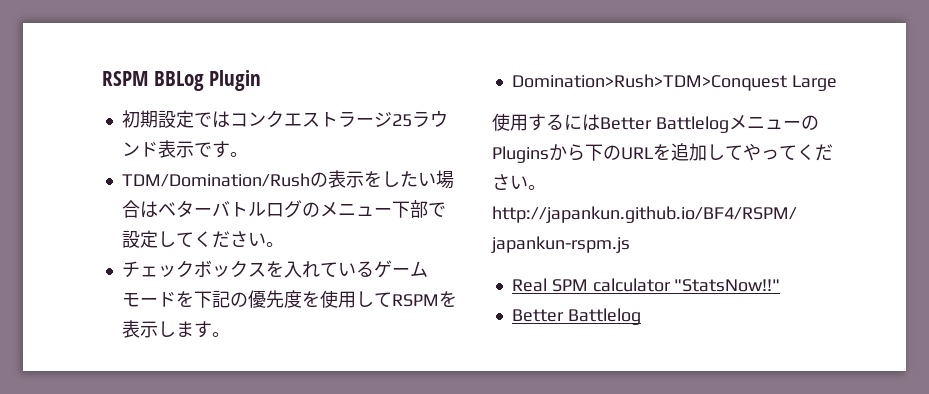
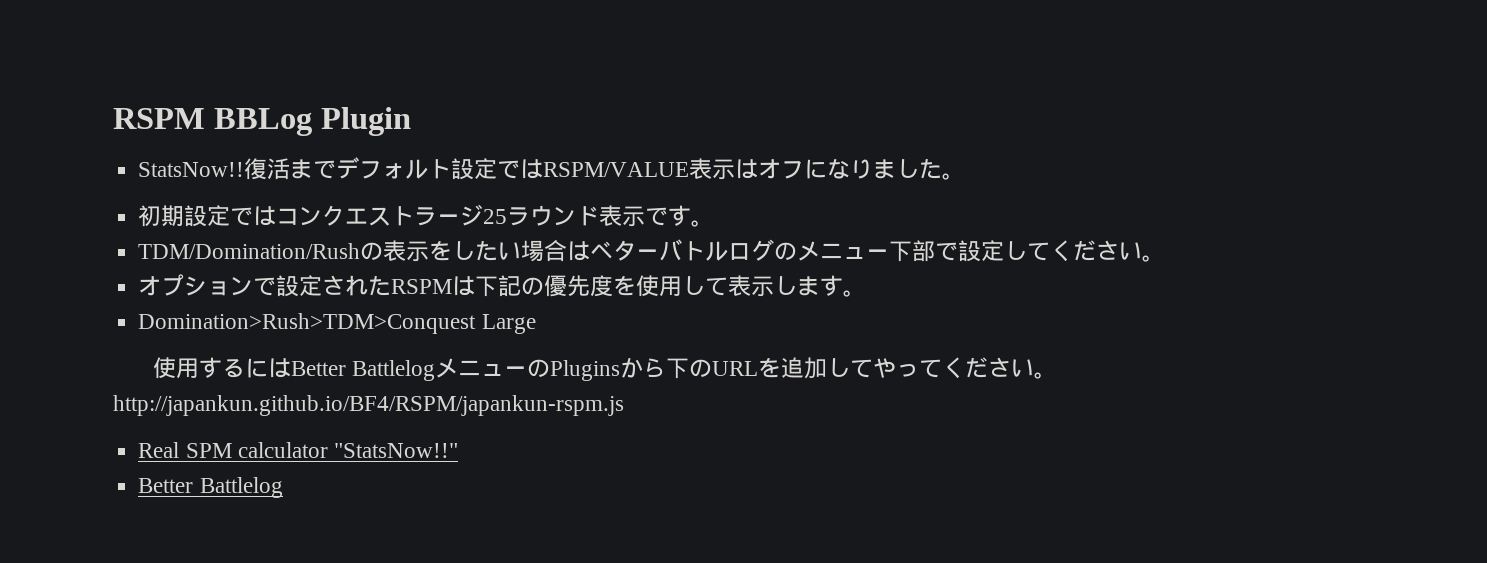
+ StatsNow!!復活までデフォルト設定ではRSPM/VALUE表示はオフになりました。
- チェックボックスを入れているゲームモードを下記の優先度を使用してRSPMを表示します。
+ オプションで設定されたRSPMは下記の優先度を使用して表示します。

